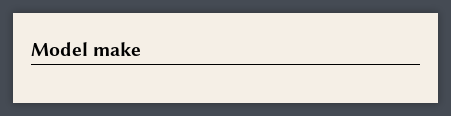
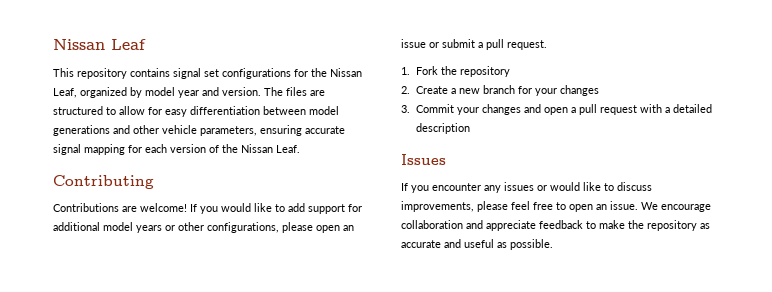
- Model make
+ Nissan Leaf
+ This repository contains signal set configurations for the Nissan Leaf, organized by model year and version. The files are structured to allow for easy differentiation between model generations and other vehicle parameters, ensuring accurate signal mapping for each version of the Nissan Leaf.
+ Contributing
+ Contributions are welcome! If you would like to add support for additional model years or other configurations, please open an issue or submit a pull request.
+ 1. Fork the repository
+ 2. Create a new branch for your changes
+ 3. Commit your changes and open a pull request with a detailed description
+ Issues
+ If you encounter any issues or would like to discuss improvements, please feel free to open an issue. We encourage collaboration and appreciate feedback to make the repository as accurate and useful as possible.

